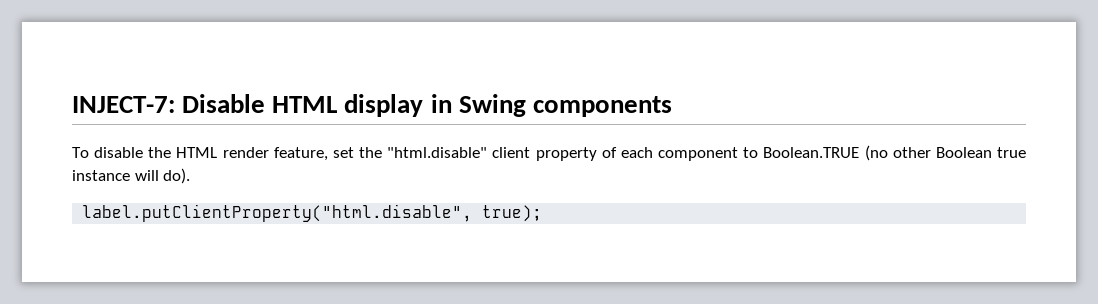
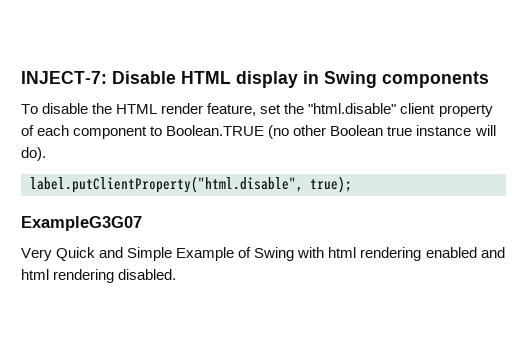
+ ExampleG3G07
+ Very Quick and Simple Example of Swing with html rendering enabled and html rendering disabled.

